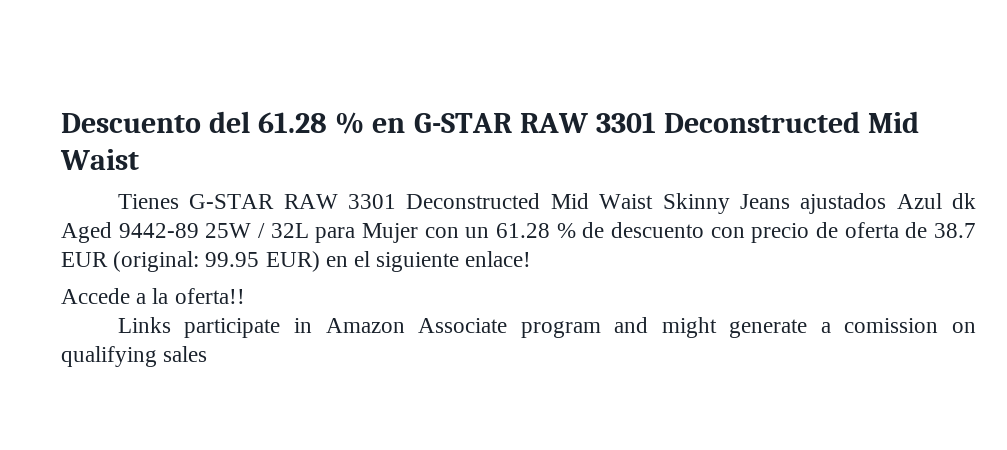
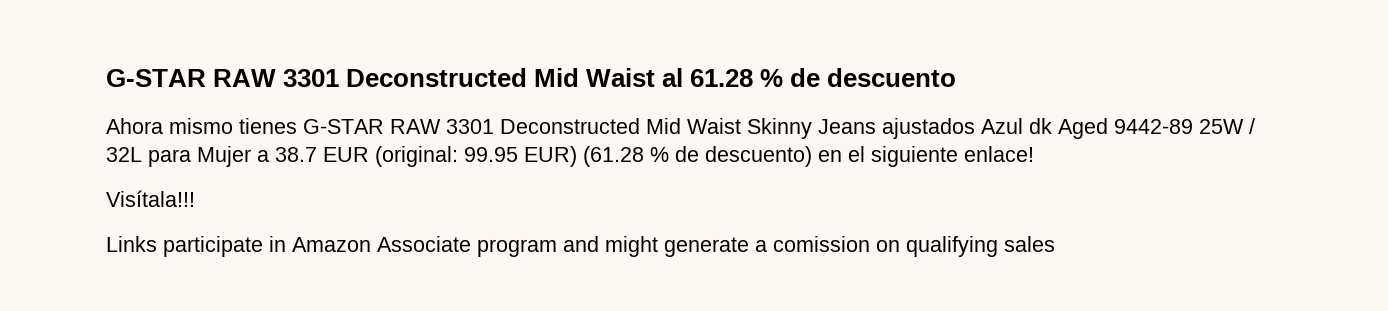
- Descuento del 61.28 % en G-STAR RAW 3301 Deconstructed Mid Waist
- Tienes G-STAR RAW 3301 Deconstructed Mid Waist Skinny Jeans ajustados Azul dk Aged 9442-89 25W / 32L para Mujer con un 61.28 % de descuento con precio de oferta de 38.7 EUR (original: 99.95 EUR) en el siguiente enlace!
+ G-STAR RAW 3301 Deconstructed Mid Waist al 61.28 % de descuento
+ Ahora mismo tienes G-STAR RAW 3301 Deconstructed Mid Waist Skinny Jeans ajustados Azul dk Aged 9442-89 25W / 32L para Mujer a 38.7 EUR (original: 99.95 EUR) (61.28 % de descuento) en el siguiente enlace!
- Accede a la oferta!!
+ Visítala!!!

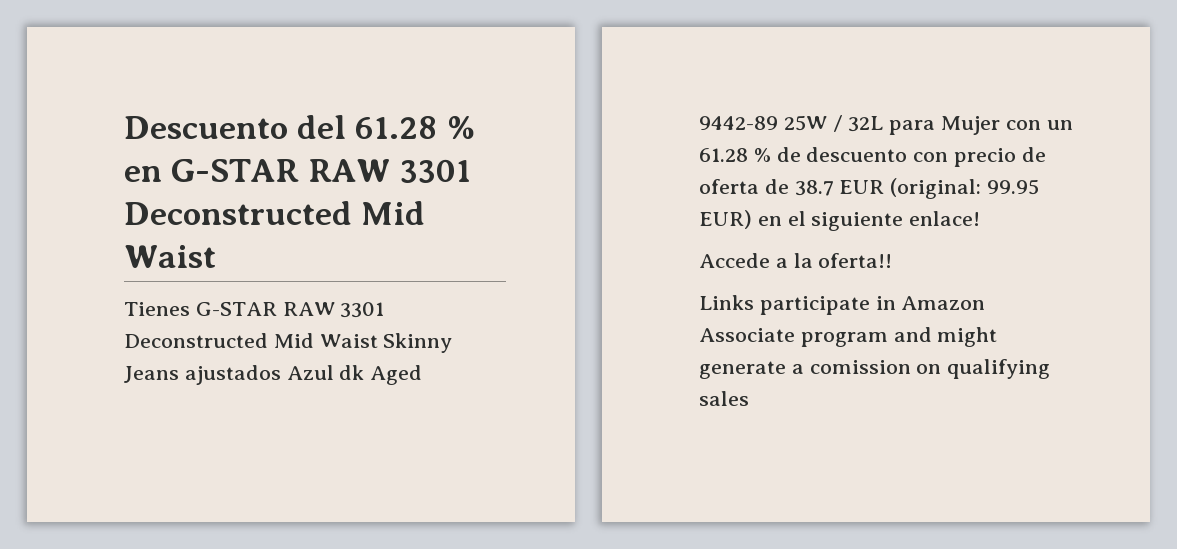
- G-STAR RAW 3301 Deconstructed Mid Waist al 61.28 % de descuento
- Ahora mismo tienes G-STAR RAW 3301 Deconstructed Mid Waist Skinny Jeans ajustados Azul dk Aged 9442-89 25W / 32L para Mujer a 38.7 EUR (original: 99.95 EUR) (61.28 % de descuento) en el siguiente enlace!
+ Descuento del 61.28 % en G-STAR RAW 3301 Deconstructed Mid Waist
+ Tienes G-STAR RAW 3301 Deconstructed Mid Waist Skinny Jeans ajustados Azul dk Aged 9442-89 25W / 32L para Mujer con un 61.28 % de descuento con precio de oferta de 38.7 EUR (original: 99.95 EUR) en el siguiente enlace!
- Visítala!!!
+ Accede a la oferta!!

